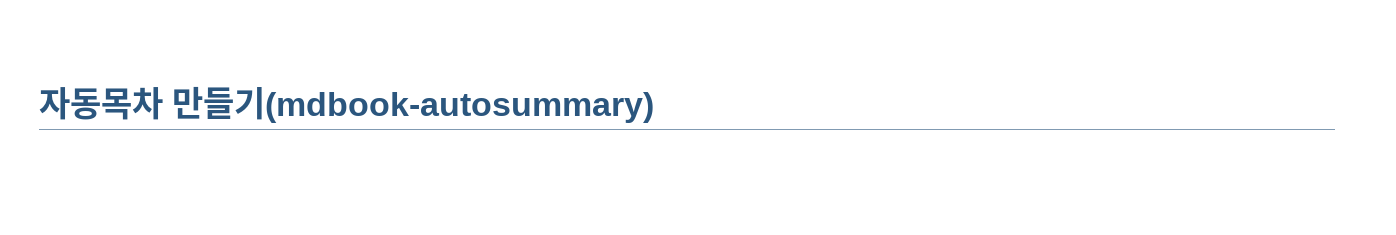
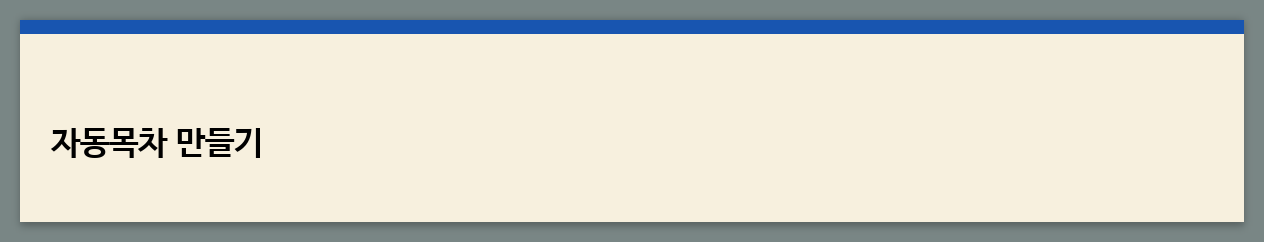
- 자동목차 만들기(mdbook-autosummary)
+ 자동목차 만들기

